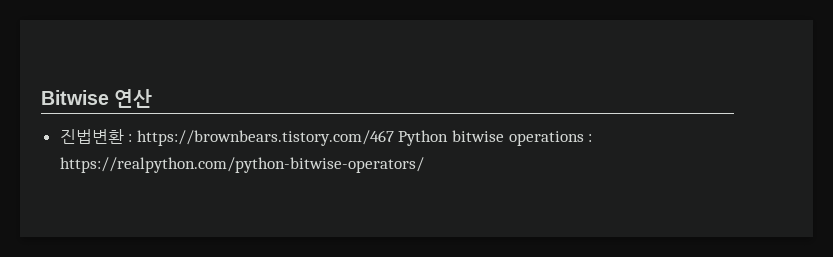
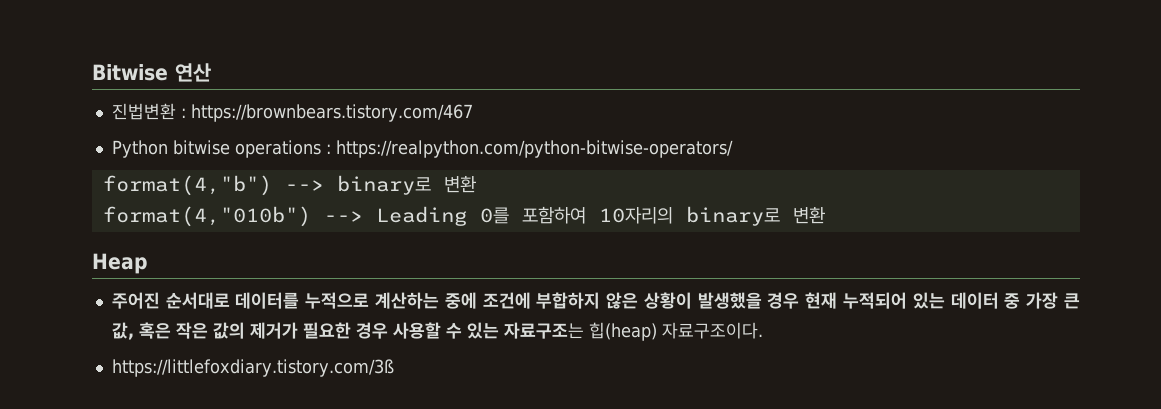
- 진법변환 : https://brownbears.tistory.com/467 Python bitwise operations : https://realpython.com/python-bitwise-operators/
+ 진법변환 : https://brownbears.tistory.com/467
+ Python bitwise operations : https://realpython.com/python-bitwise-operators/
+ format(4,"b") --> binary로 변환
+ format(4,"010b") --> Leading 0를 포함하여 10자리의 binary로 변환
+ Heap
+ 주어진 순서대로 데이터를 누적으로 계산하는 중에 조건에 부합하지 않은 상황이 발생했을 경우 현재 누적되어 있는 데이터 중 가장 큰 값, 혹은 작은 값의 제거가 필요한 경우 사용할 수 있는 자료구조는 힙(heap) 자료구조이다.
+ https://littlefoxdiary.tistory.com/3ß

